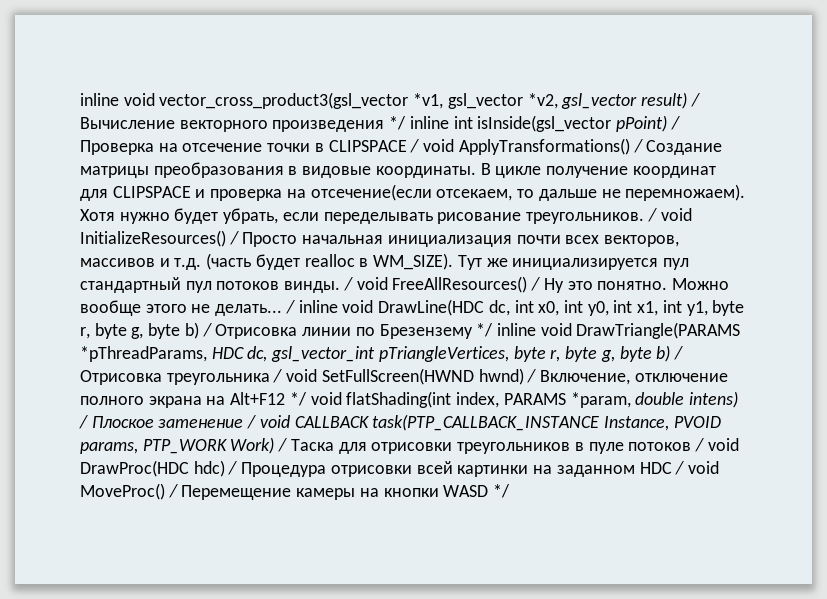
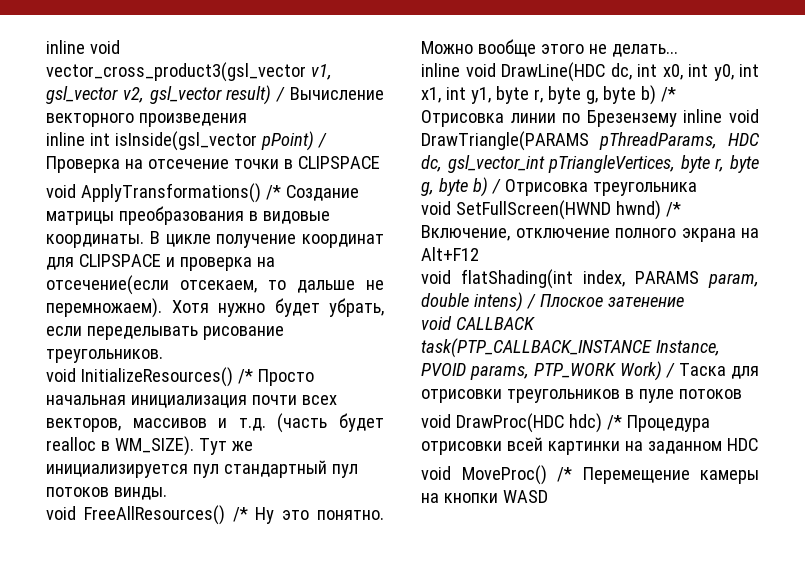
- inline void vector_cross_product3(gsl_vector *v1, gsl_vector *v2, gsl_vector result) / Вычисление векторного произведения */ inline int isInside(gsl_vector pPoint) / Проверка на отсечение точки в CLIPSPACE / void ApplyTransformations() / Создание матрицы преобразования в видовые координаты.
+ inline void vector_cross_product3(gsl_vector v1, gsl_vector v2, gsl_vector result) / Вычисление векторного произведения
+ inline int isInside(gsl_vector pPoint) / Проверка на отсечение точки в CLIPSPACE
+ void ApplyTransformations() /* Создание матрицы преобразования в видовые координаты.
- Хотя нужно будет убрать, если переделывать рисование треугольников. / void InitializeResources() / Просто начальная инициализация почти всех векторов, массивов и т.д. (часть будет realloc в WM_SIZE).
+ Хотя нужно будет убрать, если переделывать рисование треугольников.
+ void InitializeResources() /* Просто начальная инициализация почти всех векторов, массивов и т.д. (часть будет realloc в WM_SIZE).
- Тут же инициализируется пул стандартный пул потоков винды. / void FreeAllResources() / Ну это понятно.
+ Тут же инициализируется пул стандартный пул потоков винды.
+ void FreeAllResources() /* Ну это понятно.
- Можно вообще этого не делать... / inline void DrawLine(HDC dc, int x0, int y0, int x1, int y1, byte r, byte g, byte b) / Отрисовка линии по Брезензему */ inline void DrawTriangle(PARAMS *pThreadParams, HDC dc, gsl_vector_int pTriangleVertices, byte r, byte g, byte b) / Отрисовка треугольника / void SetFullScreen(HWND hwnd) / Включение, отключение полного экрана на Alt+F12 */ void flatShading(int index, PARAMS *param, double intens) / Плоское затенение / void CALLBACK task(PTP_CALLBACK_INSTANCE Instance, PVOID params, PTP_WORK Work) / Таска для отрисовки треугольников в пуле потоков / void DrawProc(HDC hdc) / Процедура отрисовки всей картинки на заданном HDC / void MoveProc() / Перемещение камеры на кнопки WASD */
+ Можно вообще этого не делать...
+ inline void DrawLine(HDC dc, int x0, int y0, int x1, int y1, byte r, byte g, byte b) /* Отрисовка линии по Брезензему inline void DrawTriangle(PARAMS pThreadParams, HDC dc, gsl_vector_int pTriangleVertices, byte r, byte g, byte b) / Отрисовка треугольника
+ void SetFullScreen(HWND hwnd) /* Включение, отключение полного экрана на Alt+F12
+ void flatShading(int index, PARAMS param, double intens) / Плоское затенение
+ void CALLBACK task(PTP_CALLBACK_INSTANCE Instance, PVOID params, PTP_WORK Work) / Таска для отрисовки треугольников в пуле потоков
+ void DrawProc(HDC hdc) /* Процедура отрисовки всей картинки на заданном HDC
+ void MoveProc() /* Перемещение камеры на кнопки WASD

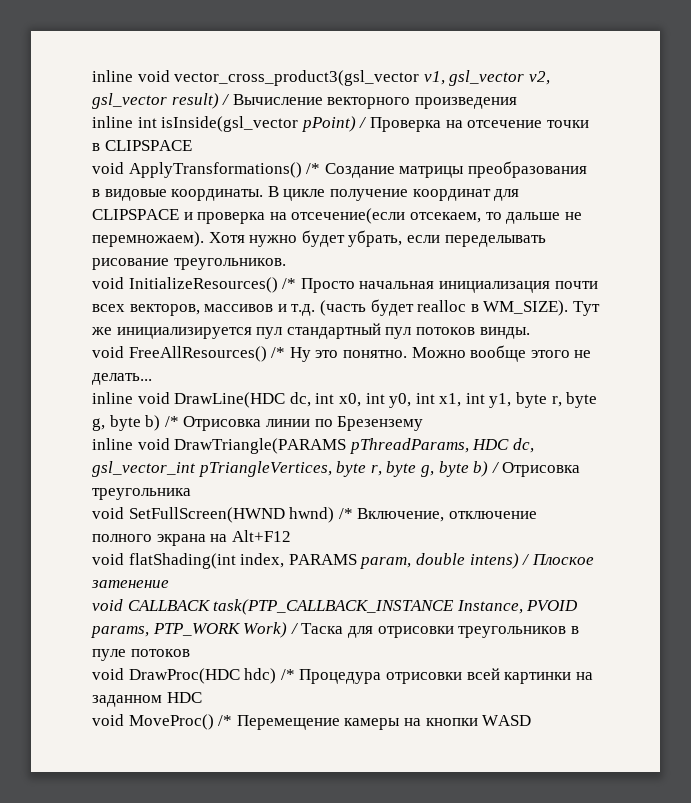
- inline void DrawLine(HDC dc, int x0, int y0, int x1, int y1, byte r, byte g, byte b) /* Отрисовка линии по Брезензему inline void DrawTriangle(PARAMS pThreadParams, HDC dc, gsl_vector_int pTriangleVertices, byte r, byte g, byte b) / Отрисовка треугольника
+ inline void DrawLine(HDC dc, int x0, int y0, int x1, int y1, byte r, byte g, byte b) /* Отрисовка линии по Брезензему
+ inline void DrawTriangle(PARAMS pThreadParams, HDC dc, gsl_vector_int pTriangleVertices, byte r, byte g, byte b) / Отрисовка треугольника

